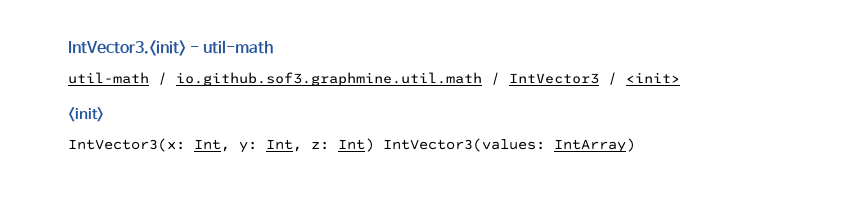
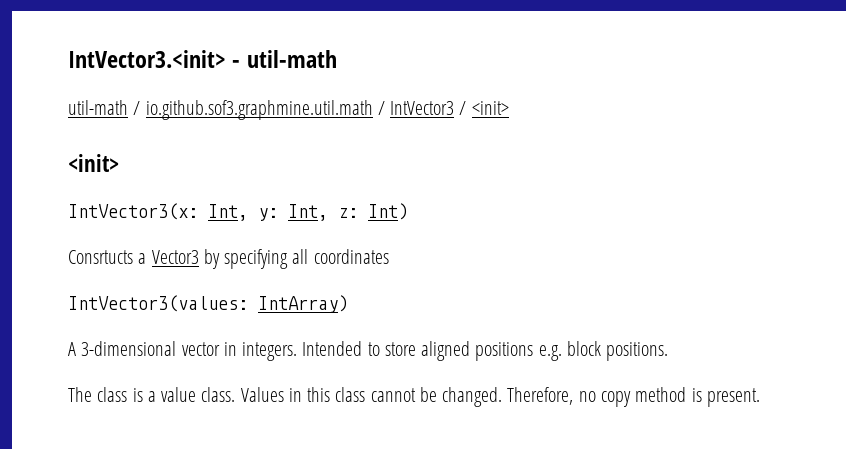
- IntVector3(x: Int, y: Int, z: Int) IntVector3(values: IntArray)
+ IntVector3(x: Int, y: Int, z: Int)
+ Consrtucts a Vector3 by specifying all coordinates
+ IntVector3(values: IntArray)
+ A 3-dimensional vector in integers. Intended to store aligned positions e.g. block positions.
+ The class is a value class. Values in this class cannot be changed. Therefore, no copy method is present.

